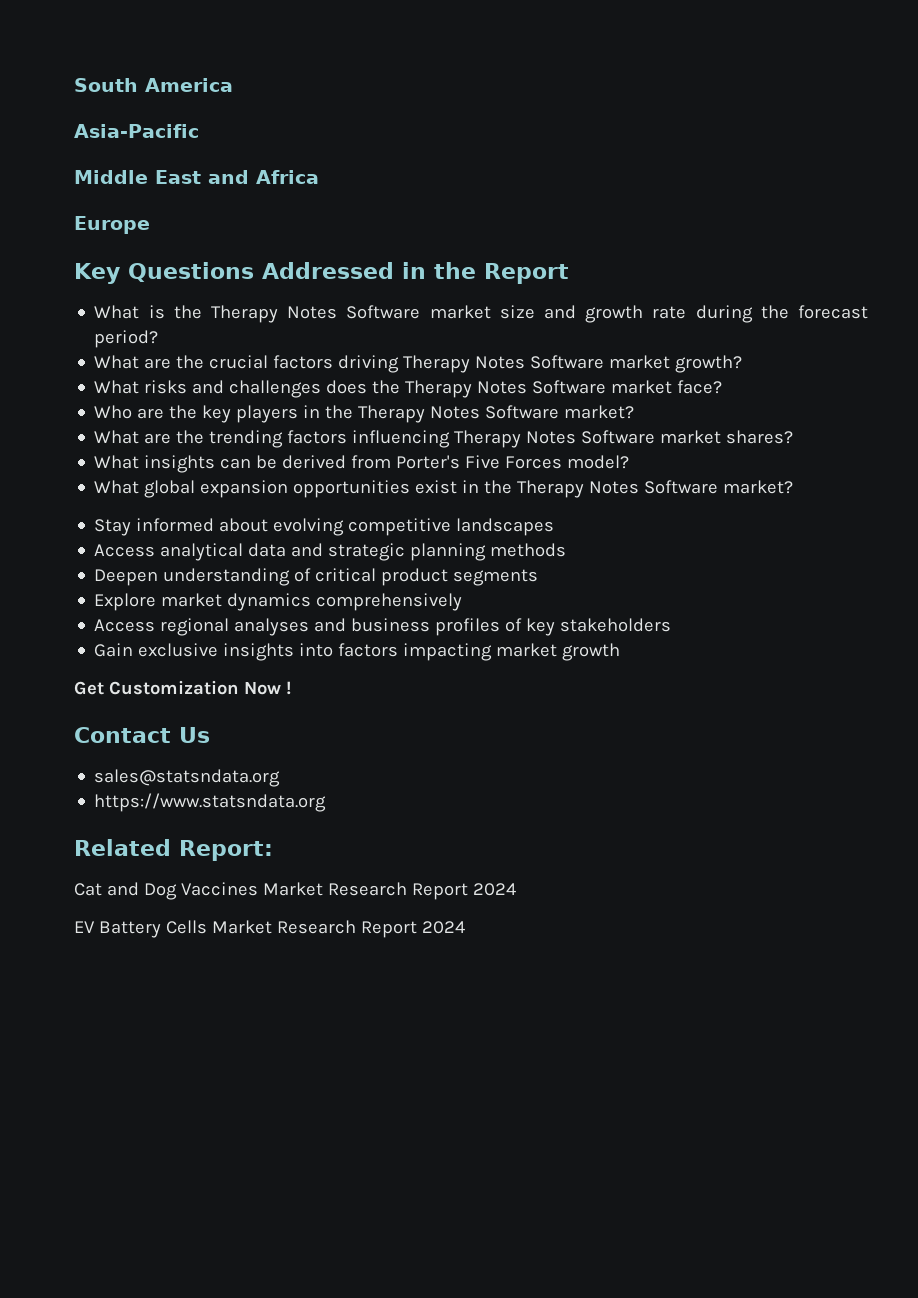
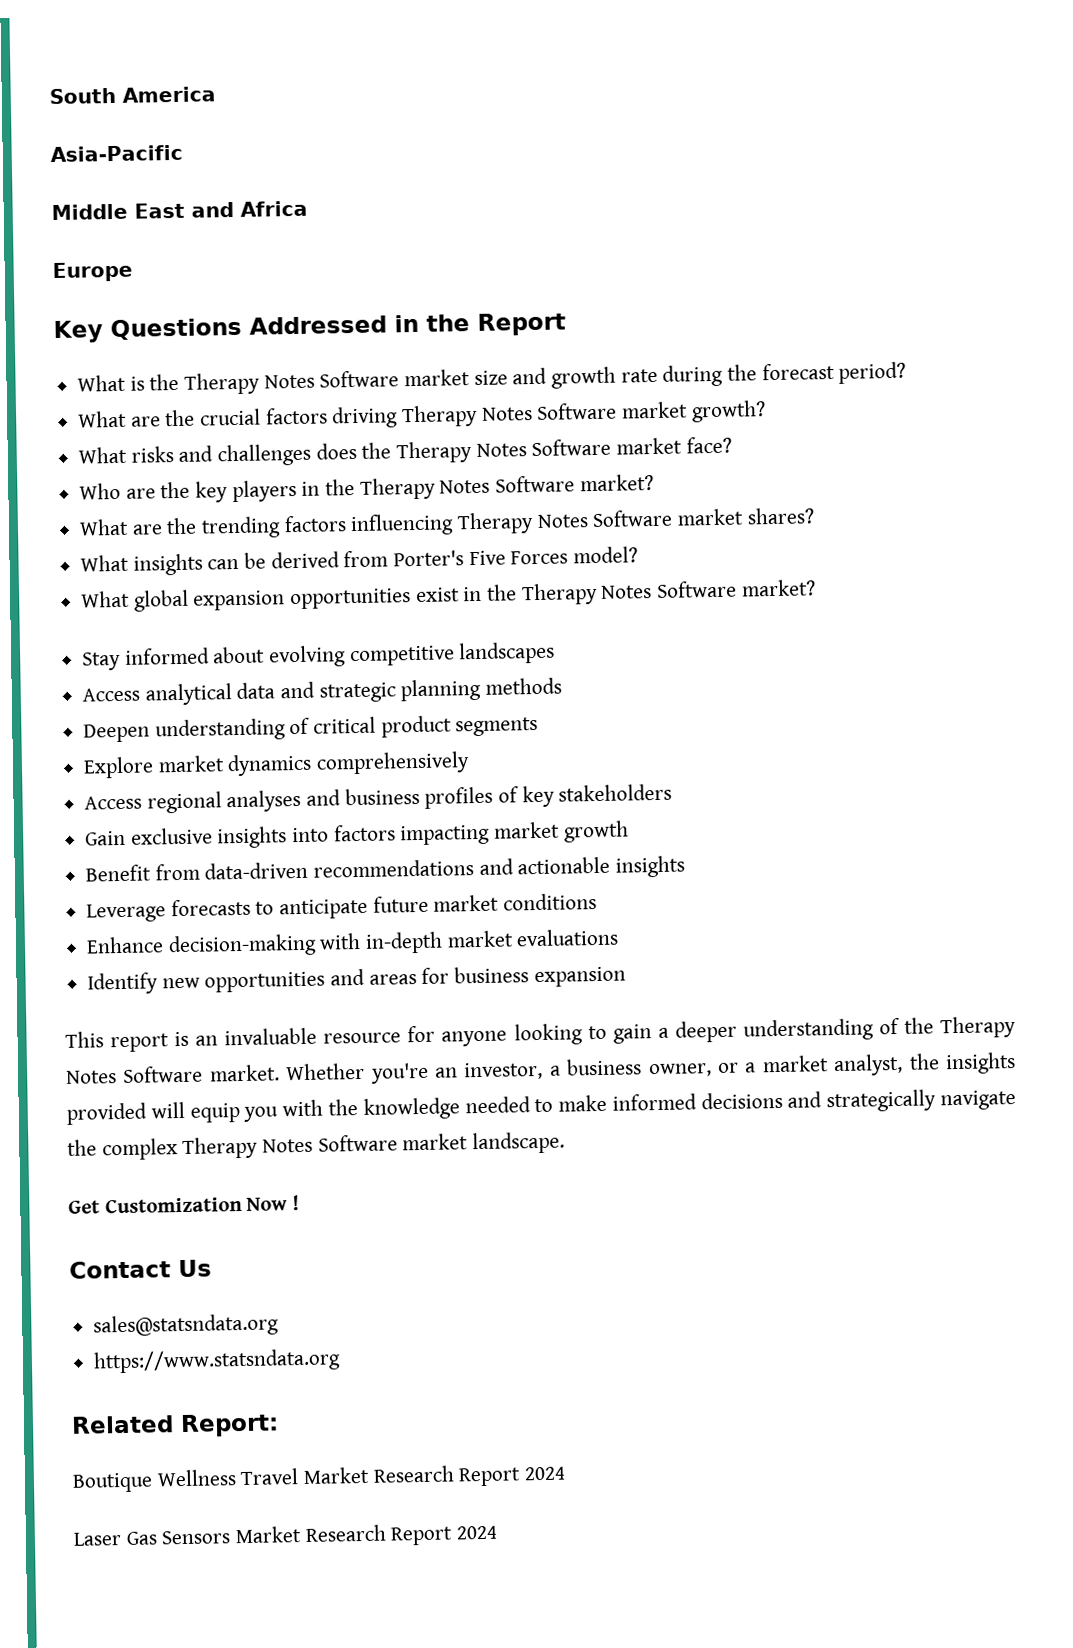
+ Benefit from data-driven recommendations and actionable insights
+ Leverage forecasts to anticipate future market conditions
+ Enhance decision-making with in-depth market evaluations
+ Identify new opportunities and areas for business expansion
+ This report is an invaluable resource for anyone looking to gain a deeper understanding of the Therapy Notes Software market. Whether you're an investor, a business owner, or a market analyst, the insights provided will equip you with the knowledge needed to make informed decisions and strategically navigate the complex Therapy Notes Software market landscape.
- Cat and Dog Vaccines Market Research Report 2024
+ Boutique Wellness Travel Market Research Report 2024
- EV Battery Cells Market Research Report 2024
+ Laser Gas Sensors Market Research Report 2024

